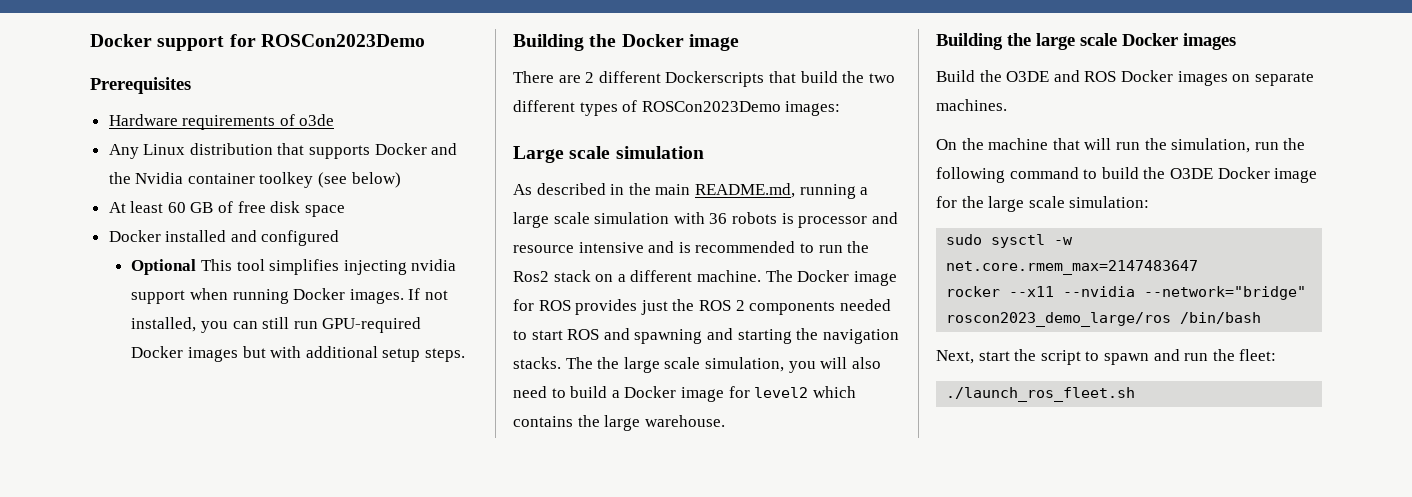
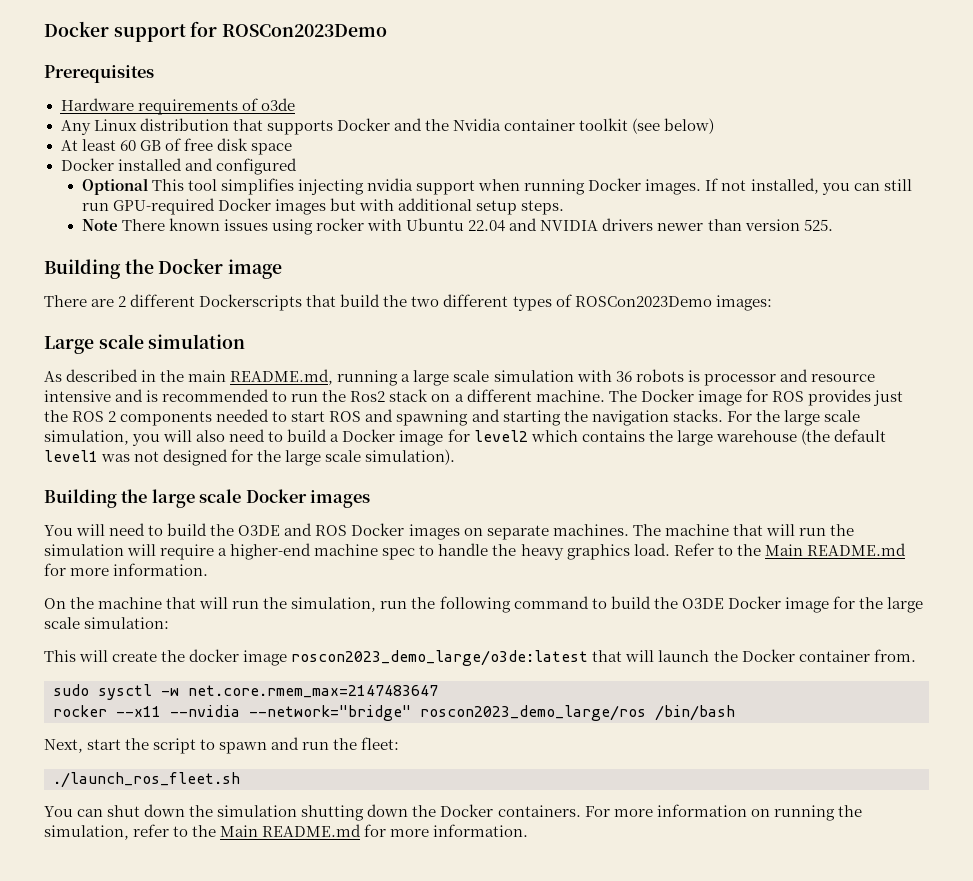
- Any Linux distribution that supports Docker and the Nvidia container toolkey (see below)
+ Any Linux distribution that supports Docker and the Nvidia container toolkit (see below)
+ Note There known issues using rocker with Ubuntu 22.04 and NVIDIA drivers newer than version 525.
- The the large scale simulation, you will also need to build a Docker image for level2 which contains the large warehouse.
+ For the large scale simulation, you will also need to build a Docker image for level2 which contains the large warehouse (the default level1 was not designed for the large scale simulation).
- Build the O3DE and ROS Docker images on separate machines.
+ You will need to build the O3DE and ROS Docker images on separate machines. The machine that will run the simulation will require a higher-end machine spec to handle the heavy graphics load. Refer to the Main README.md for more information.
+ This will create the docker image roscon2023_demo_large/o3de:latest that will launch the Docker container from.
+ You can shut down the simulation shutting down the Docker containers. For more information on running the simulation, refer to the Main README.md for more information.

